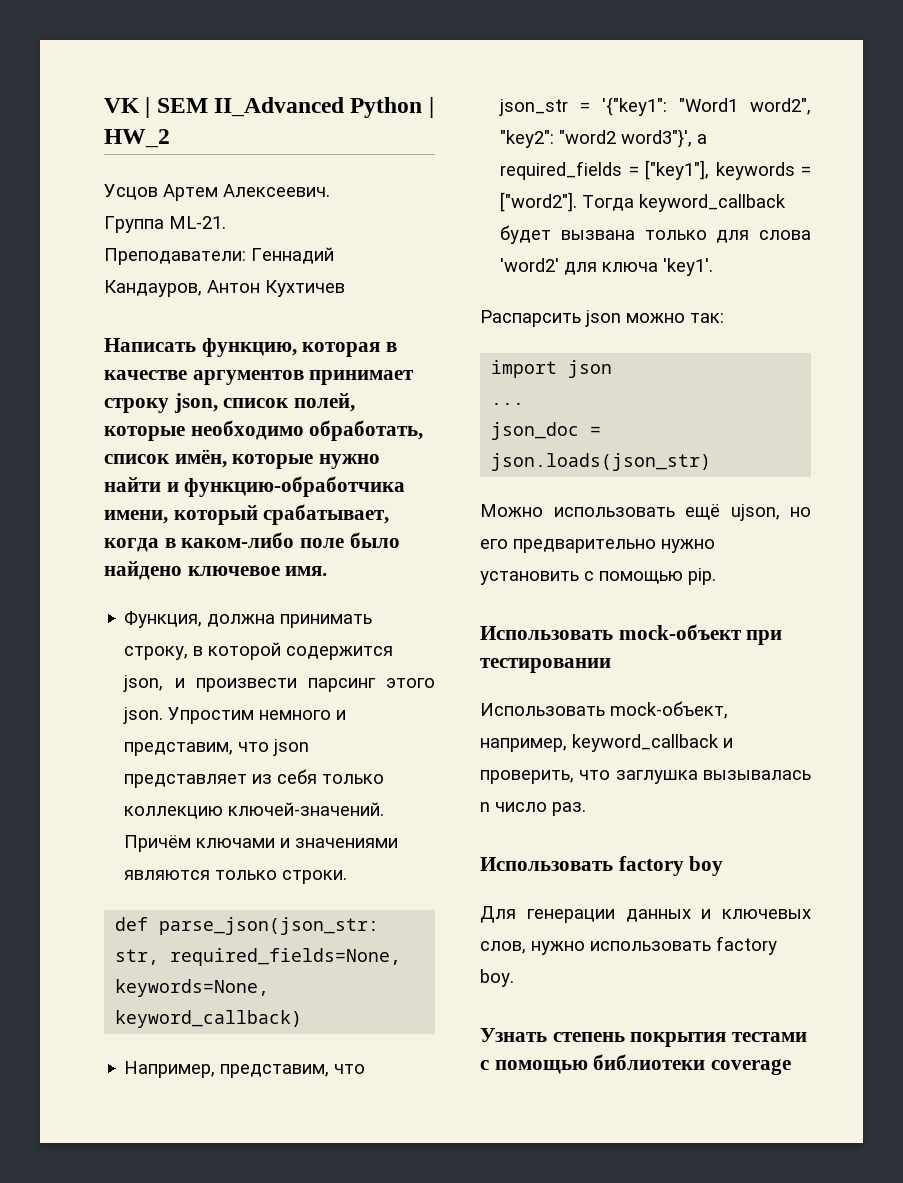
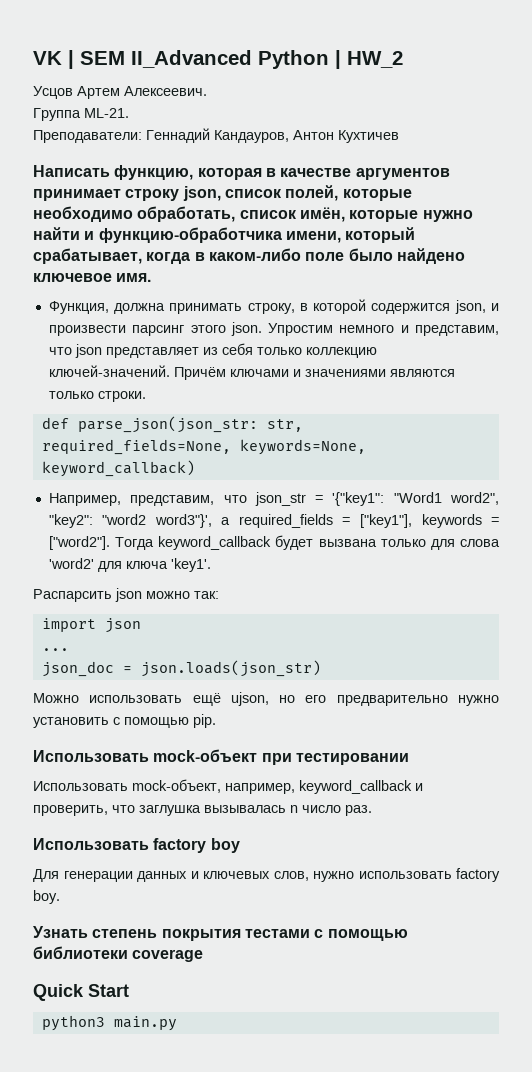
+ Quick Start
+ python3 main.py

